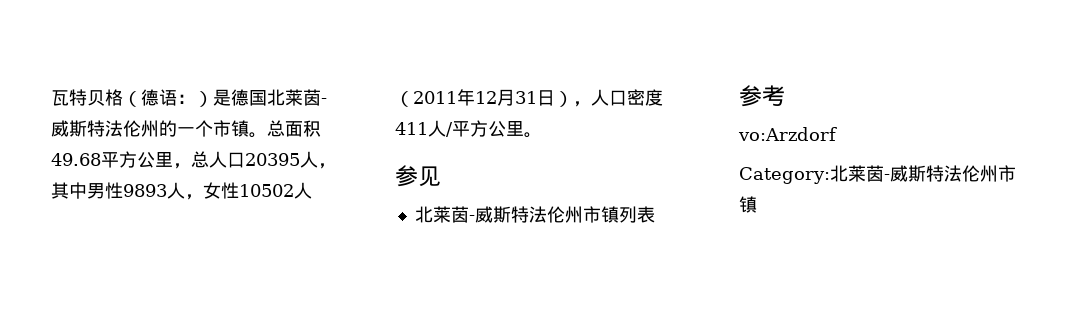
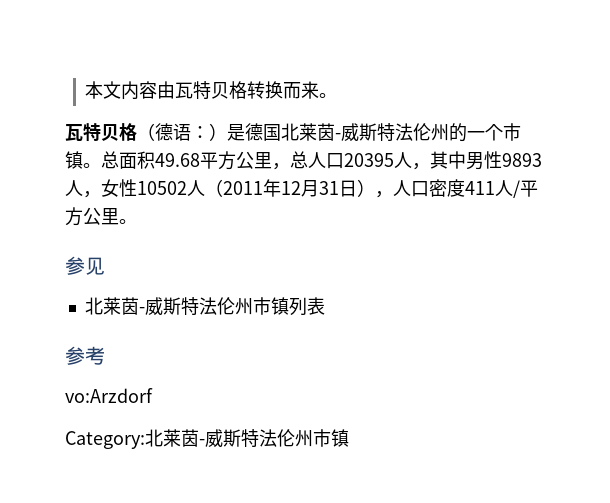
+ 本文内容由瓦特贝格转换而来。

